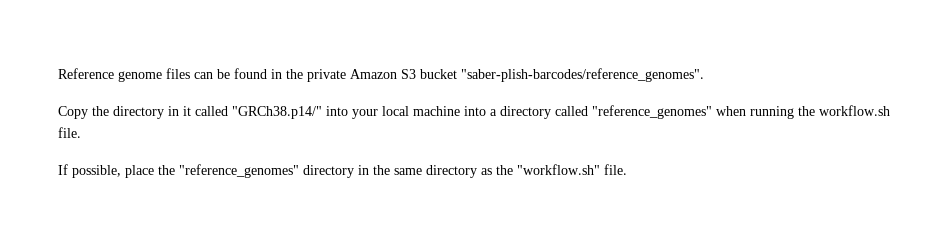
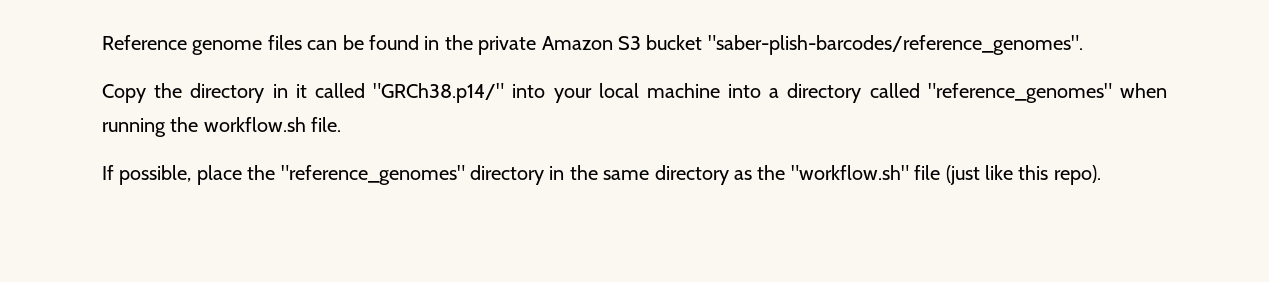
- If possible, place the "reference_genomes" directory in the same directory as the "workflow.sh" file.
+ If possible, place the "reference_genomes" directory in the same directory as the "workflow.sh" file (just like this repo).

